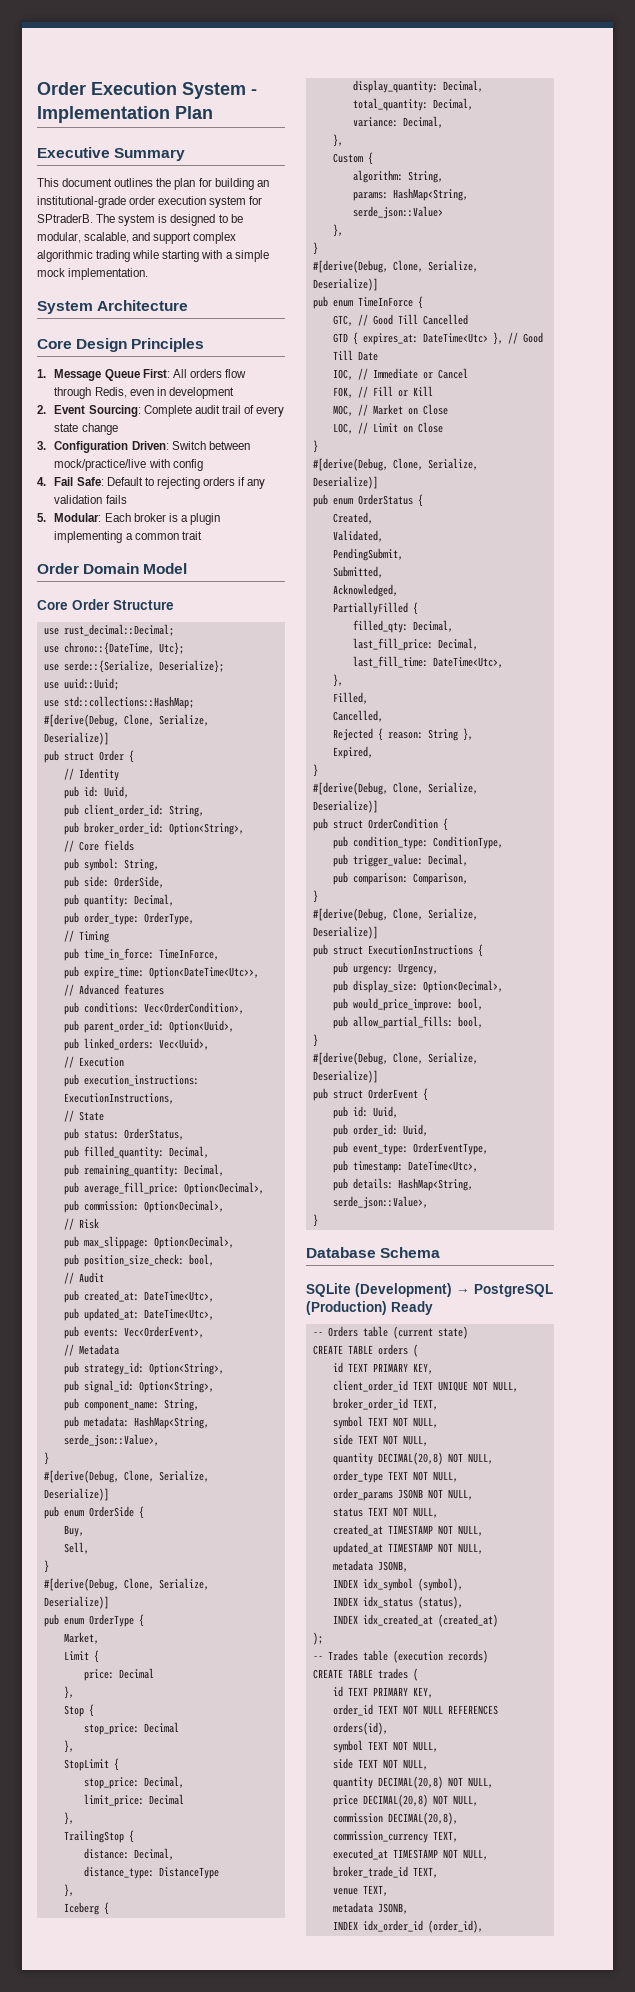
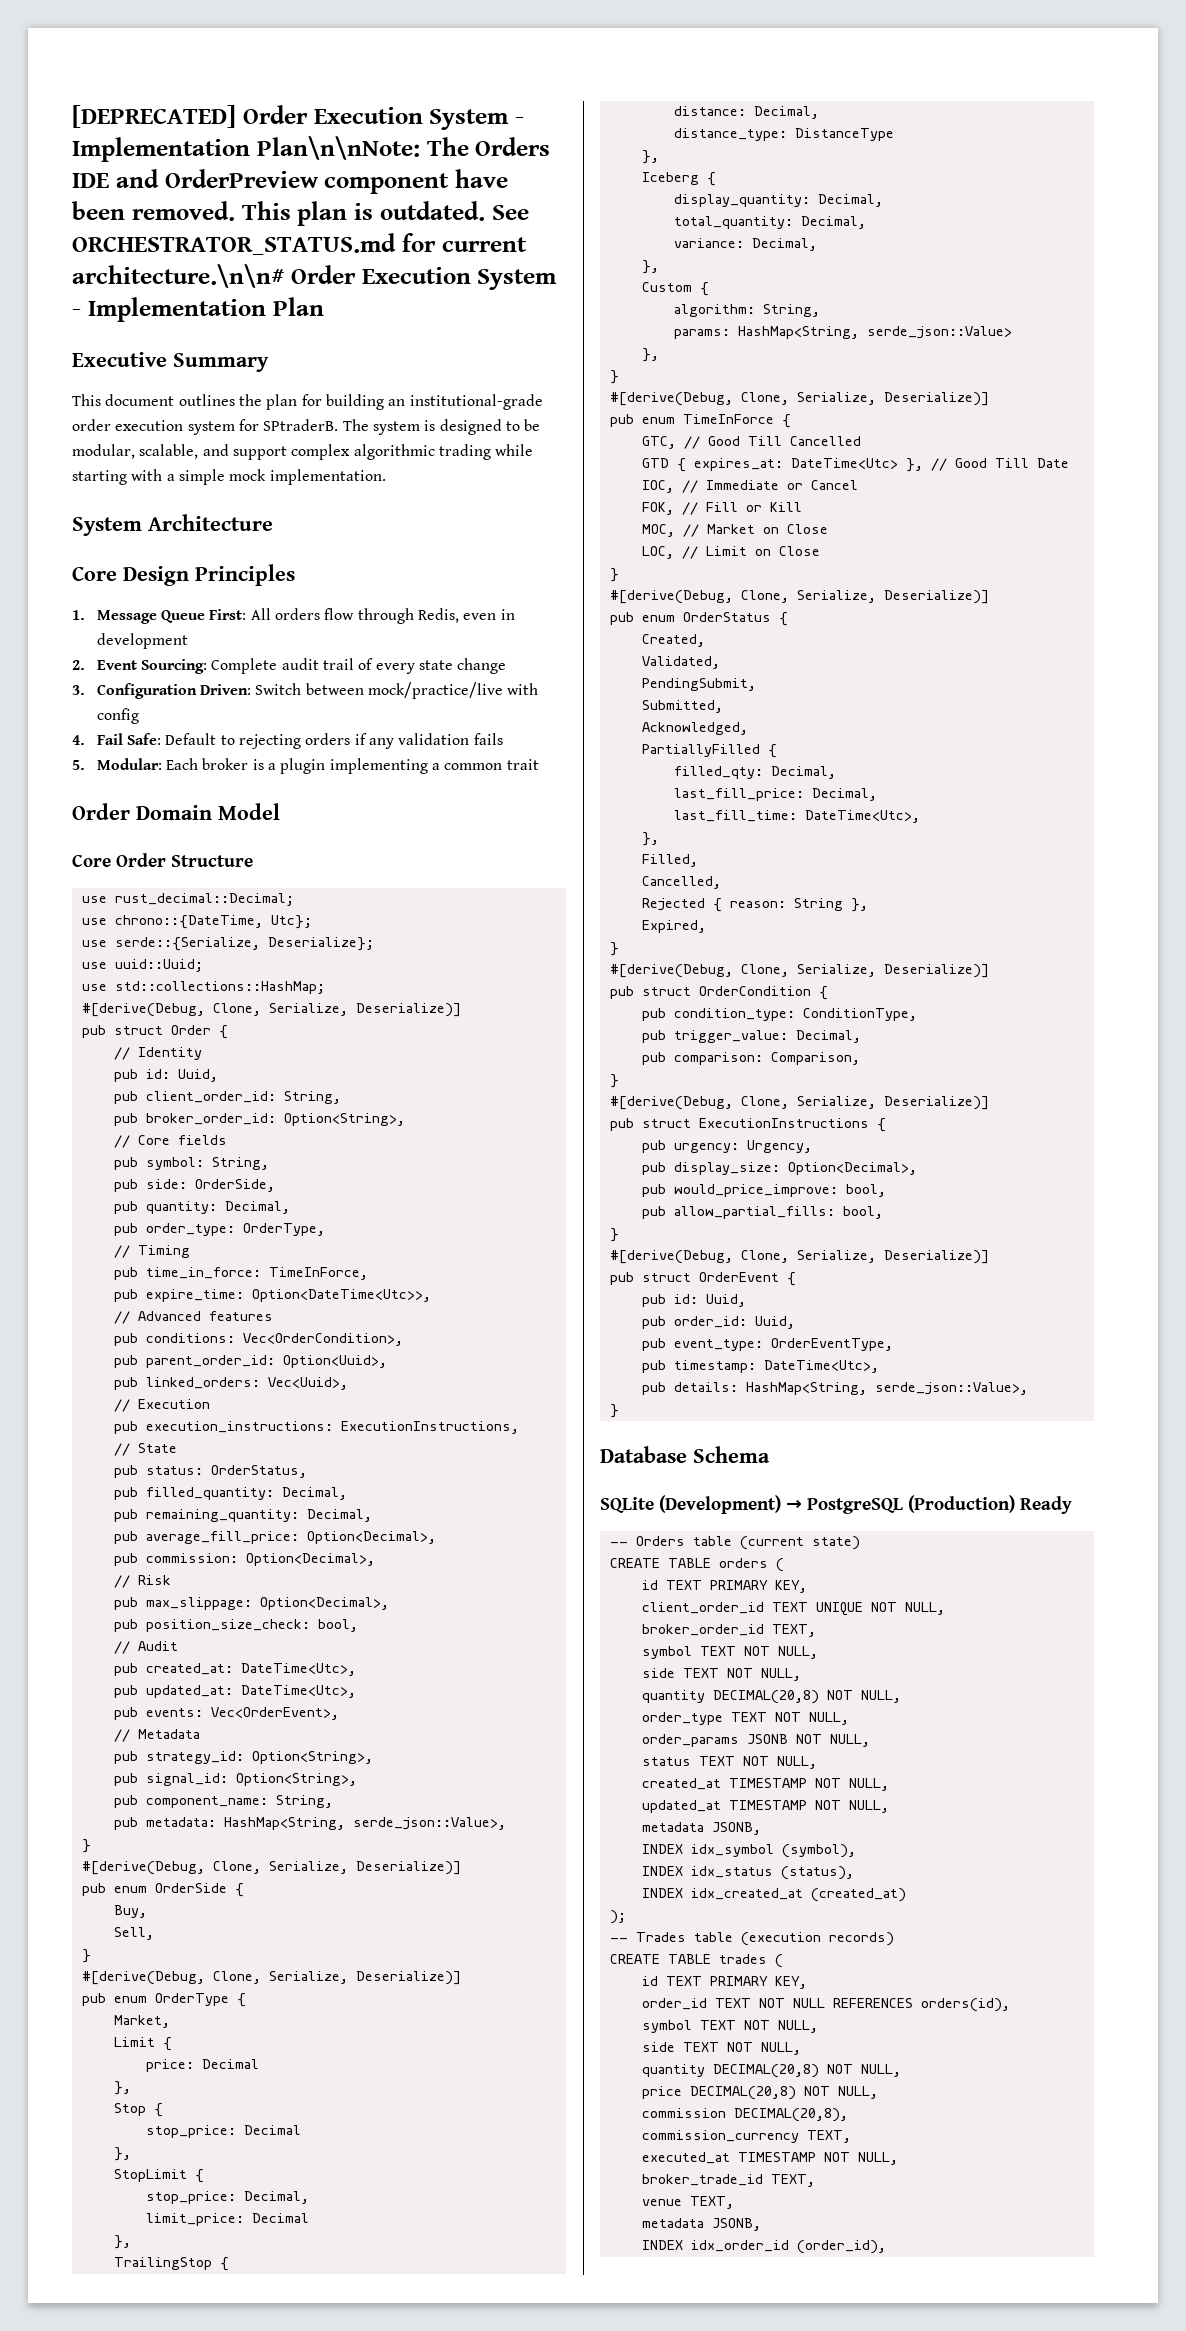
- Order Execution System - Implementation Plan
+ [DEPRECATED] Order Execution System - Implementation Plan\n\nNote: The Orders IDE and OrderPreview component have been removed. This plan is outdated. See ORCHESTRATOR_STATUS.md for current architecture.\n\n# Order Execution System - Implementation Plan

